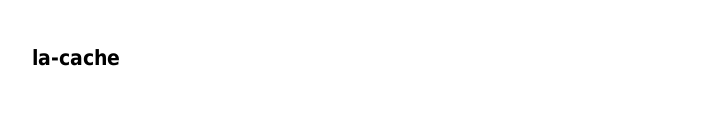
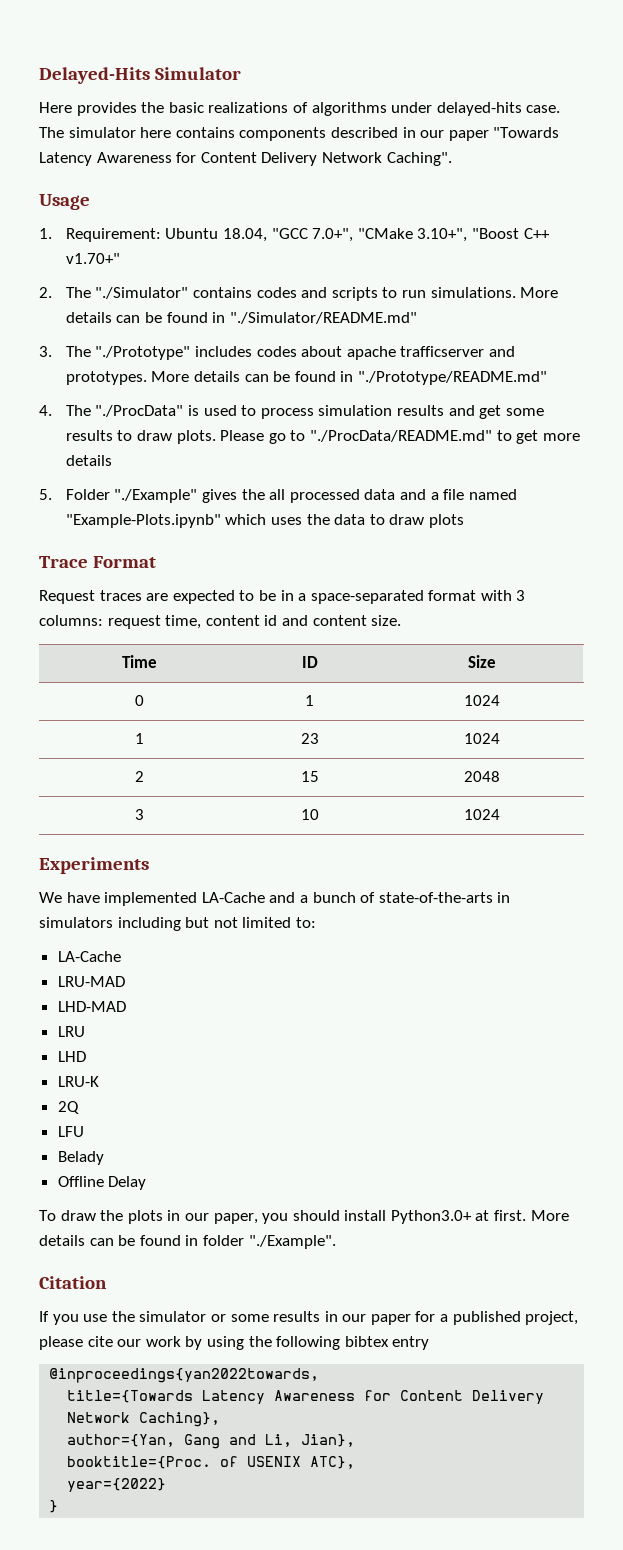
- la-cache
+ Delayed-Hits Simulator
+ Here provides the basic realizations of algorithms under delayed-hits case. The simulator here contains components described in our paper "Towards Latency Awareness for Content Delivery Network Caching".
+ Usage
+ 1. Requirement: Ubuntu 18.04, "GCC 7.0+", "CMake 3.10+", "Boost C++ v1.70+"
+ 2. The "./Simulator" contains codes and scripts to run simulations. More details can be found in "./Simulator/README.md"
+ 3. The "./Prototype" includes codes about apache trafficserver and prototypes. More details can be found in "./Prototype/README.md"
+ 4. The "./ProcData" is used to process simulation results and get some results to draw plots. Please go to "./ProcData/README.md" to get more details
+ 5. Folder "./Example" gives the all processed data and a file named "Example-Plots.ipynb" which uses the data to draw plots
+ Trace Format
+ Request traces are expected to be in a space-separated format with 3 columns: request time, content id and content size.
+ Time | ID | Size
+ 0 | 1 | 1024
+ 1 | 23 | 1024
+ 2 | 15 | 2048
+ 3 | 10 | 1024
+ Experiments
+ We have implemented LA-Cache and a bunch of state-of-the-arts in simulators including but not limited to:
+ LA-Cache
+ LRU-MAD
+ LHD-MAD
+ LRU
+ LHD
+ LRU-K
+ 2Q
+ LFU
+ Belady
+ Offline Delay
+ To draw the plots in our paper, you should install Python3.0+ at first. More details can be found in folder "./Example".
+ Citation
+ If you use the simulator or some results in our paper for a published project, please cite our work by using the following bibtex entry
+ @inproceedings{yan2022towards,
+ title={Towards Latency Awareness for Content Delivery Network Caching},
+ author={Yan, Gang and Li, Jian},
+ booktitle={Proc. of USENIX ATC},
+ year={2022}
+ }

